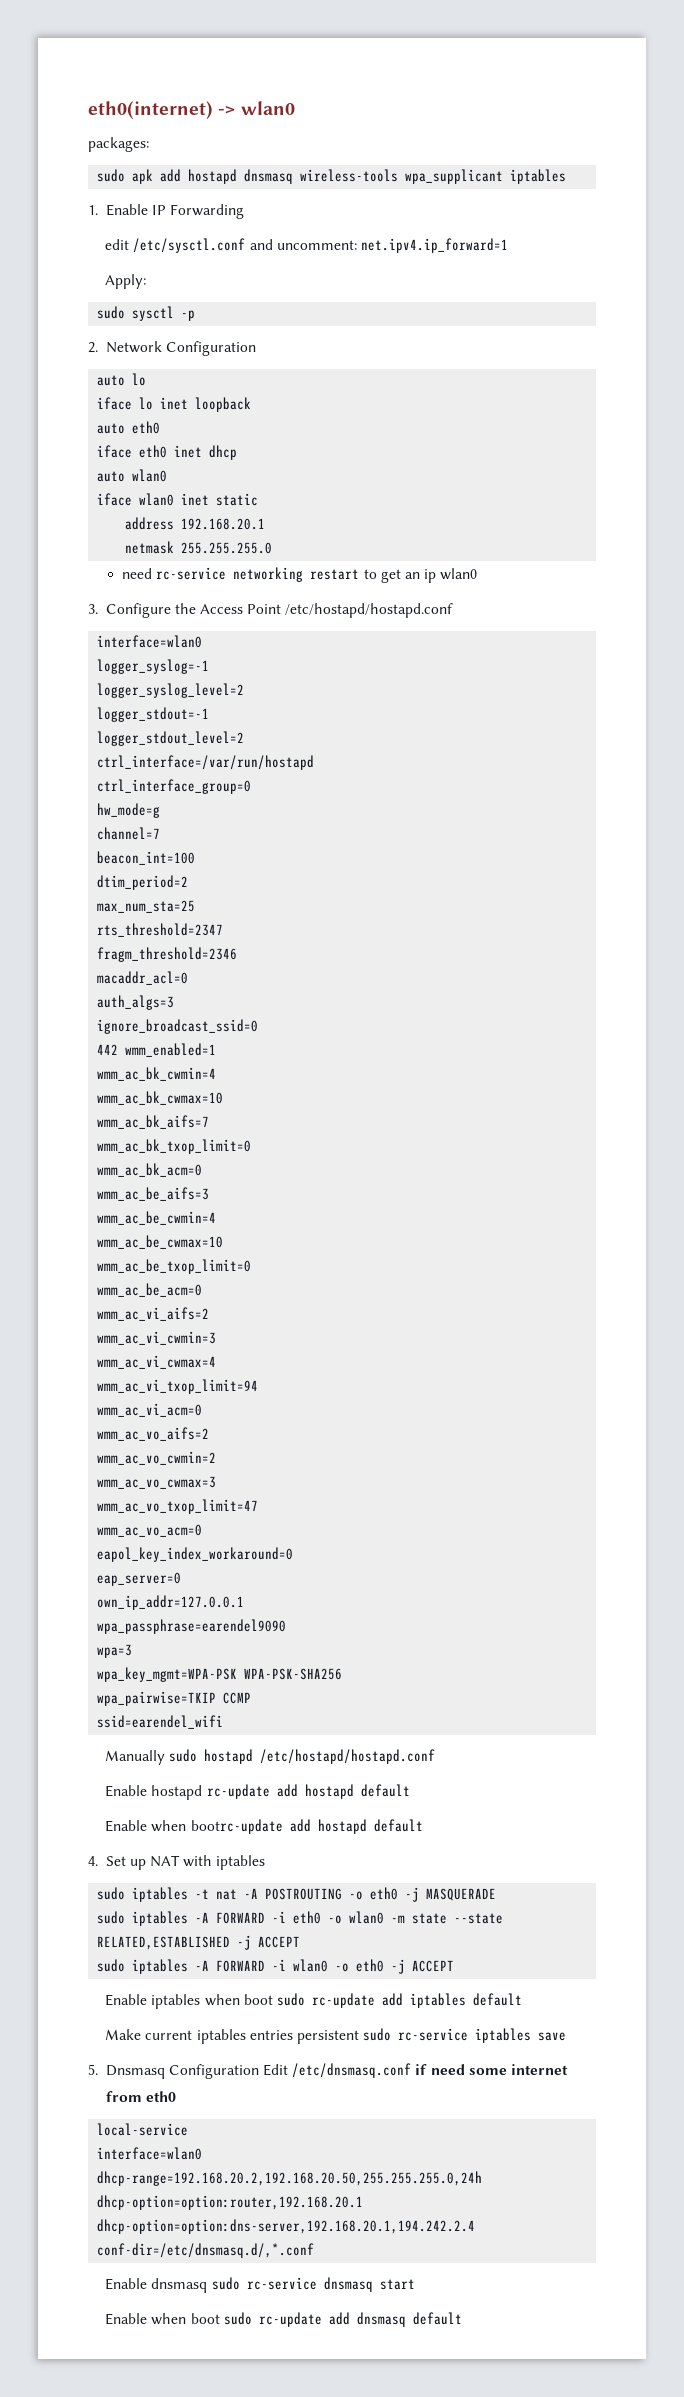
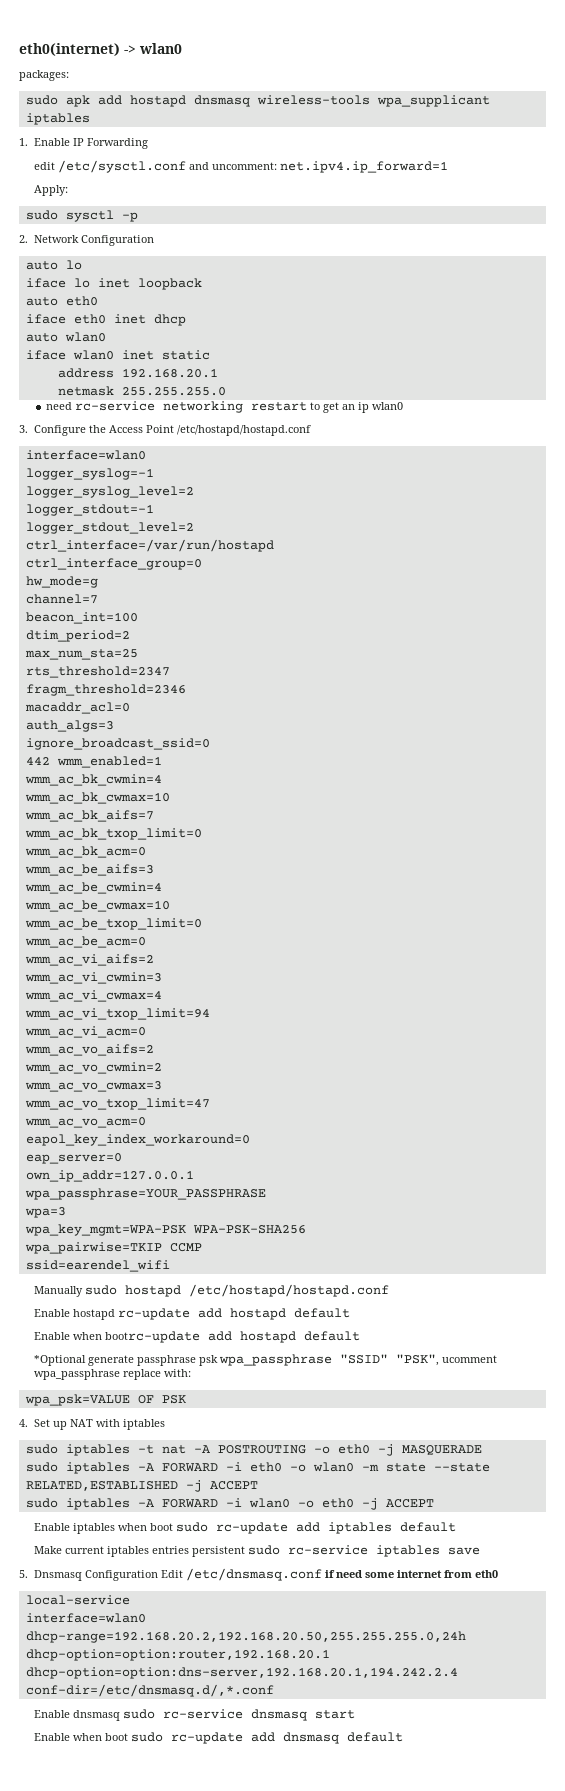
- wpa_passphrase=earendel9090
+ wpa_passphrase=YOUR_PASSPHRASE
+ *Optional generate passphrase psk wpa_passphrase "SSID" "PSK", ucomment wpa_passphrase replace with:
+ wpa_psk=VALUE OF PSK

